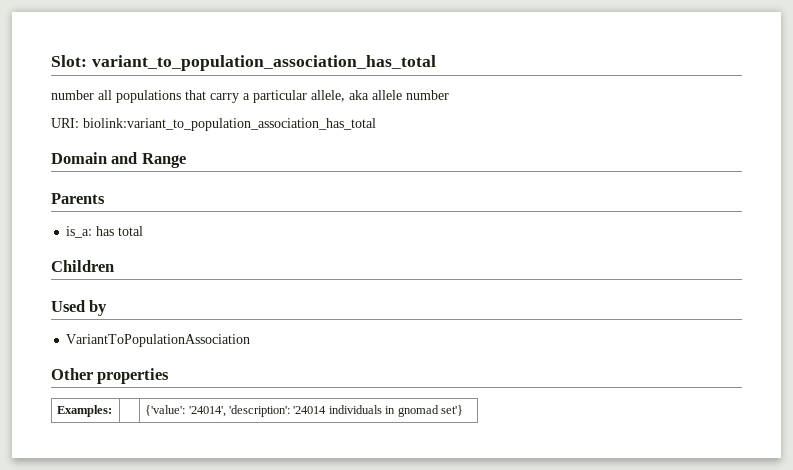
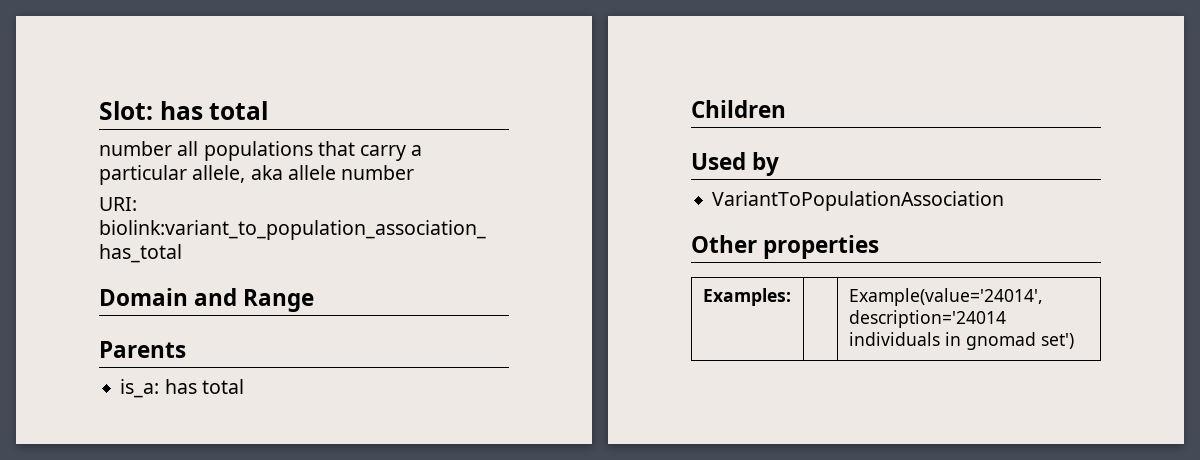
- Slot: variant_to_population_association_has_total
+ Slot: has total
- Examples: | | {'value': '24014', 'description': '24014 individuals in gnomad set'}
+ Examples: | | Example(value='24014', description='24014 individuals in gnomad set')

